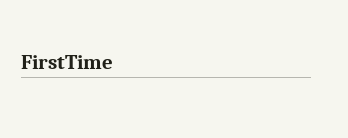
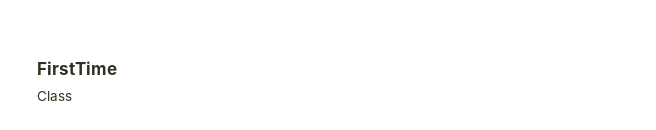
+ Class

